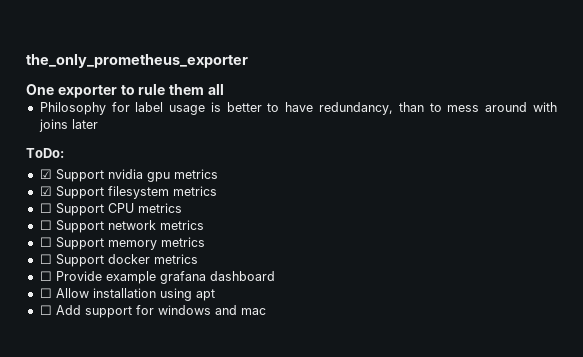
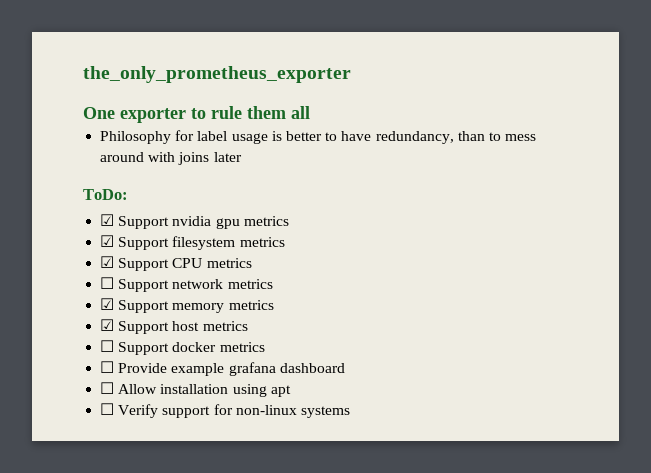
- ☐ Support CPU metrics
+ ☑ Support CPU metrics
- ☐ Support memory metrics
+ ☑ Support memory metrics
+ ☑ Support host metrics
- ☐ Add support for windows and mac
+ ☐ Verify support for non-linux systems

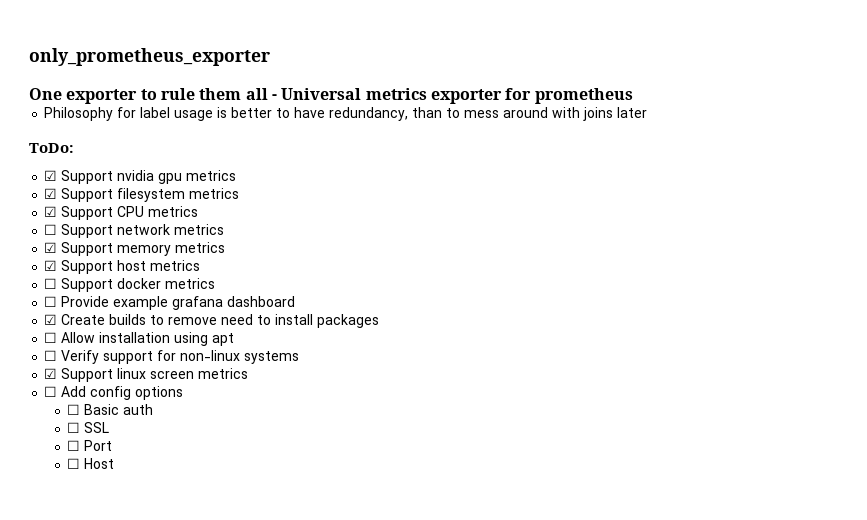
- the_only_prometheus_exporter
+ only_prometheus_exporter
- One exporter to rule them all
+ One exporter to rule them all - Universal metrics exporter for prometheus
+ ☑ Create builds to remove need to install packages
+ ☑ Support linux screen metrics
+ ☐ Add config options
+ ☐ Basic auth
+ ☐ SSL
+ ☐ Port
+ ☐ Host

